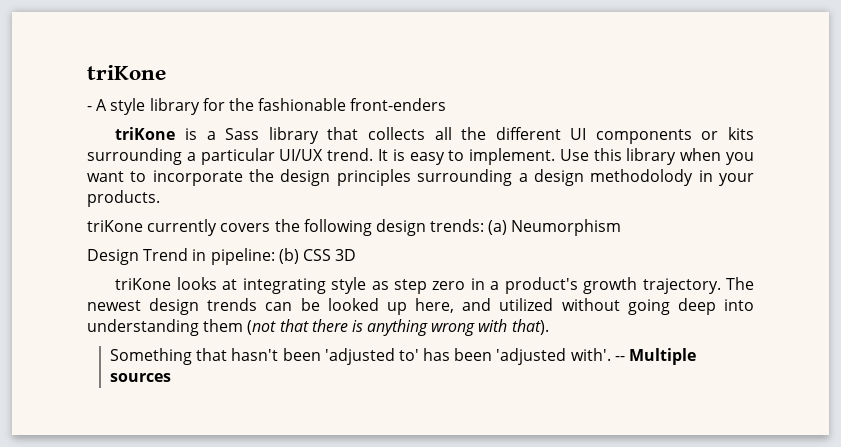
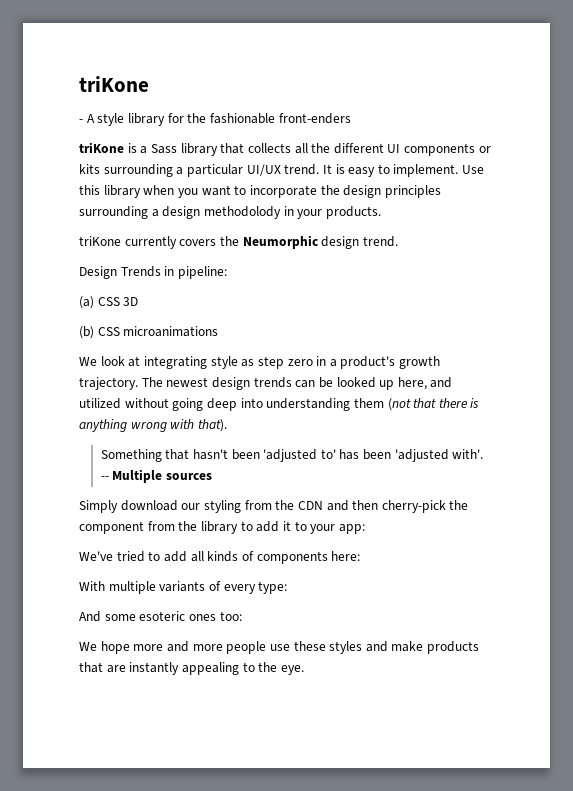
- triKone currently covers the following design trends: (a) Neumorphism
+ triKone currently covers the Neumorphic design trend.
- Design Trend in pipeline: (b) CSS 3D
+ Design Trends in pipeline:
+ (a) CSS 3D
- triKone looks at integrating style as step zero in a product's growth trajectory.
+ (b) CSS microanimations
+ We look at integrating style as step zero in a product's growth trajectory.
+ Simply download our styling from the CDN and then cherry-pick the component from the library to add it to your app:
+ We've tried to add all kinds of components here:
+ With multiple variants of every type:
+ And some esoteric ones too:
+ We hope more and more people use these styles and make products that are instantly appealing to the eye.

